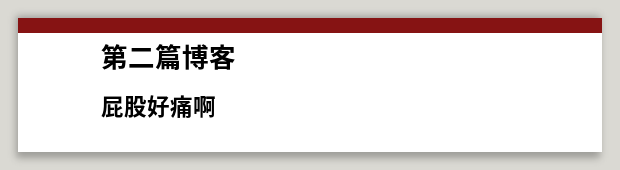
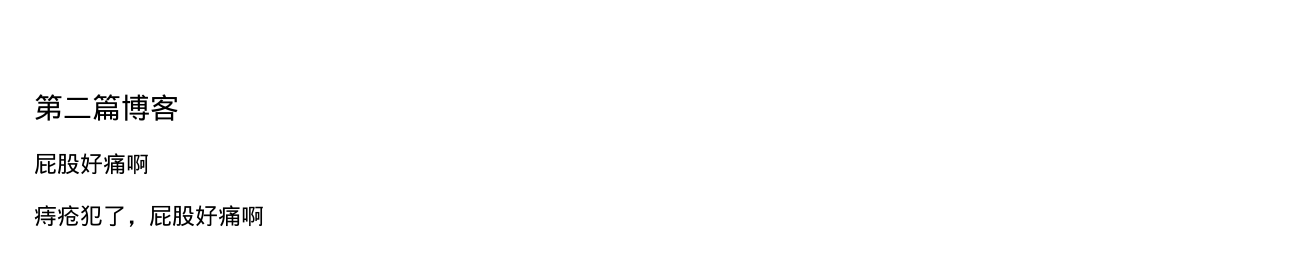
+ 痔疮犯了，屁股好痛啊

